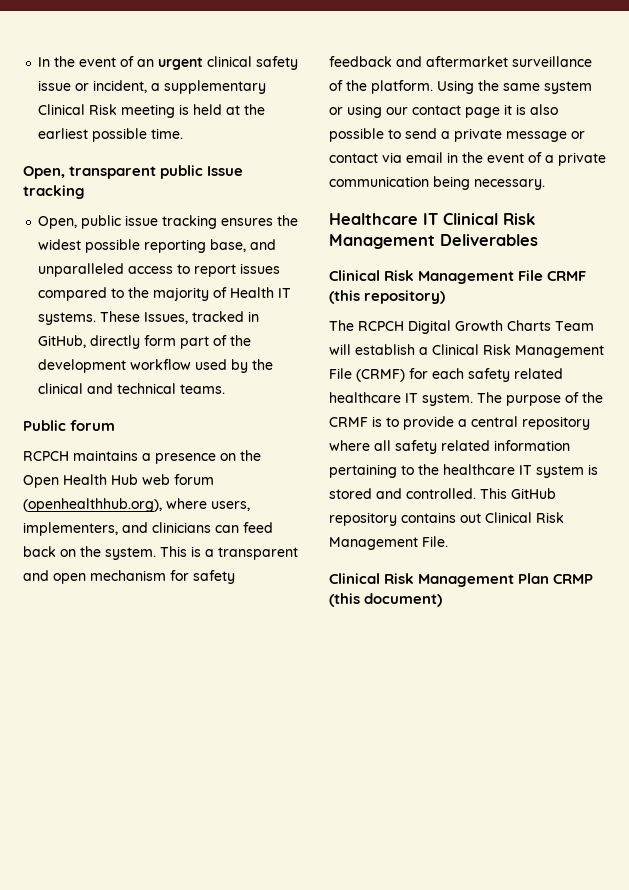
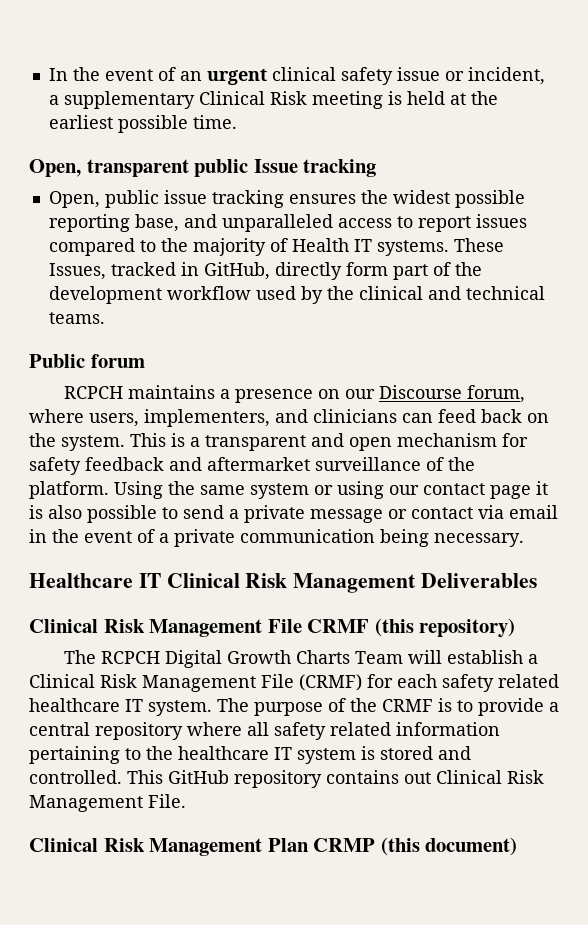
- RCPCH maintains a presence on the Open Health Hub web forum (openhealthhub.org), where users, implementers, and clinicians can feed back on the system.
+ RCPCH maintains a presence on our Discourse forum, where users, implementers, and clinicians can feed back on the system.

